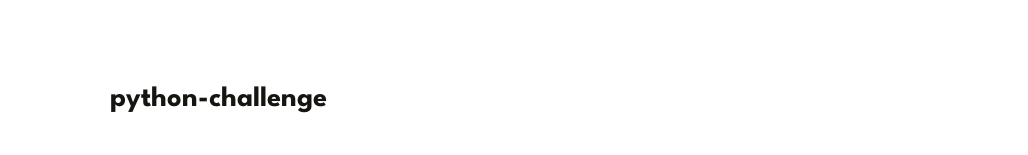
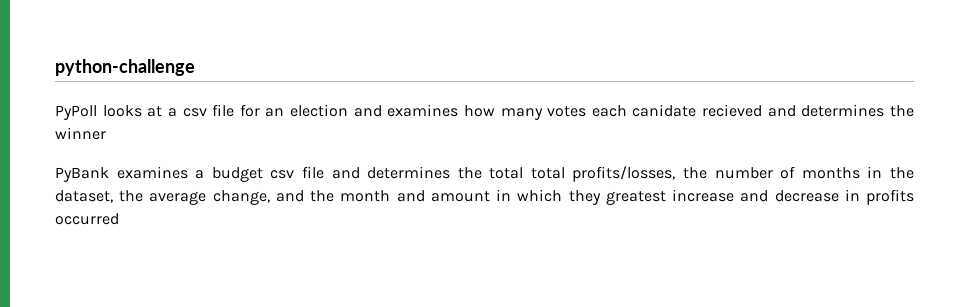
+ PyPoll looks at a csv file for an election and examines how many votes each canidate recieved and determines the winner
+ PyBank examines a budget csv file and determines the total total profits/losses, the number of months in the dataset, the average change, and the month and amount in which they greatest increase and decrease in profits occurred

